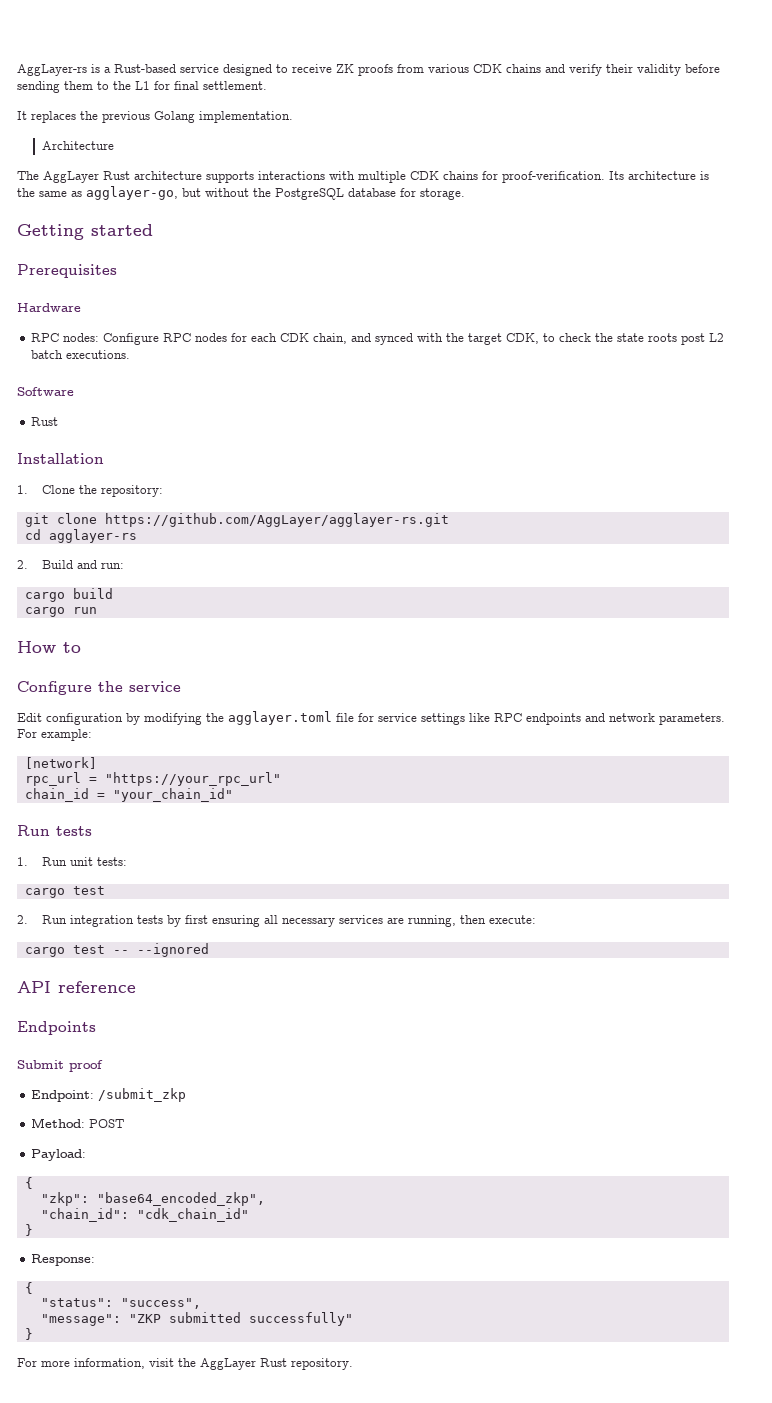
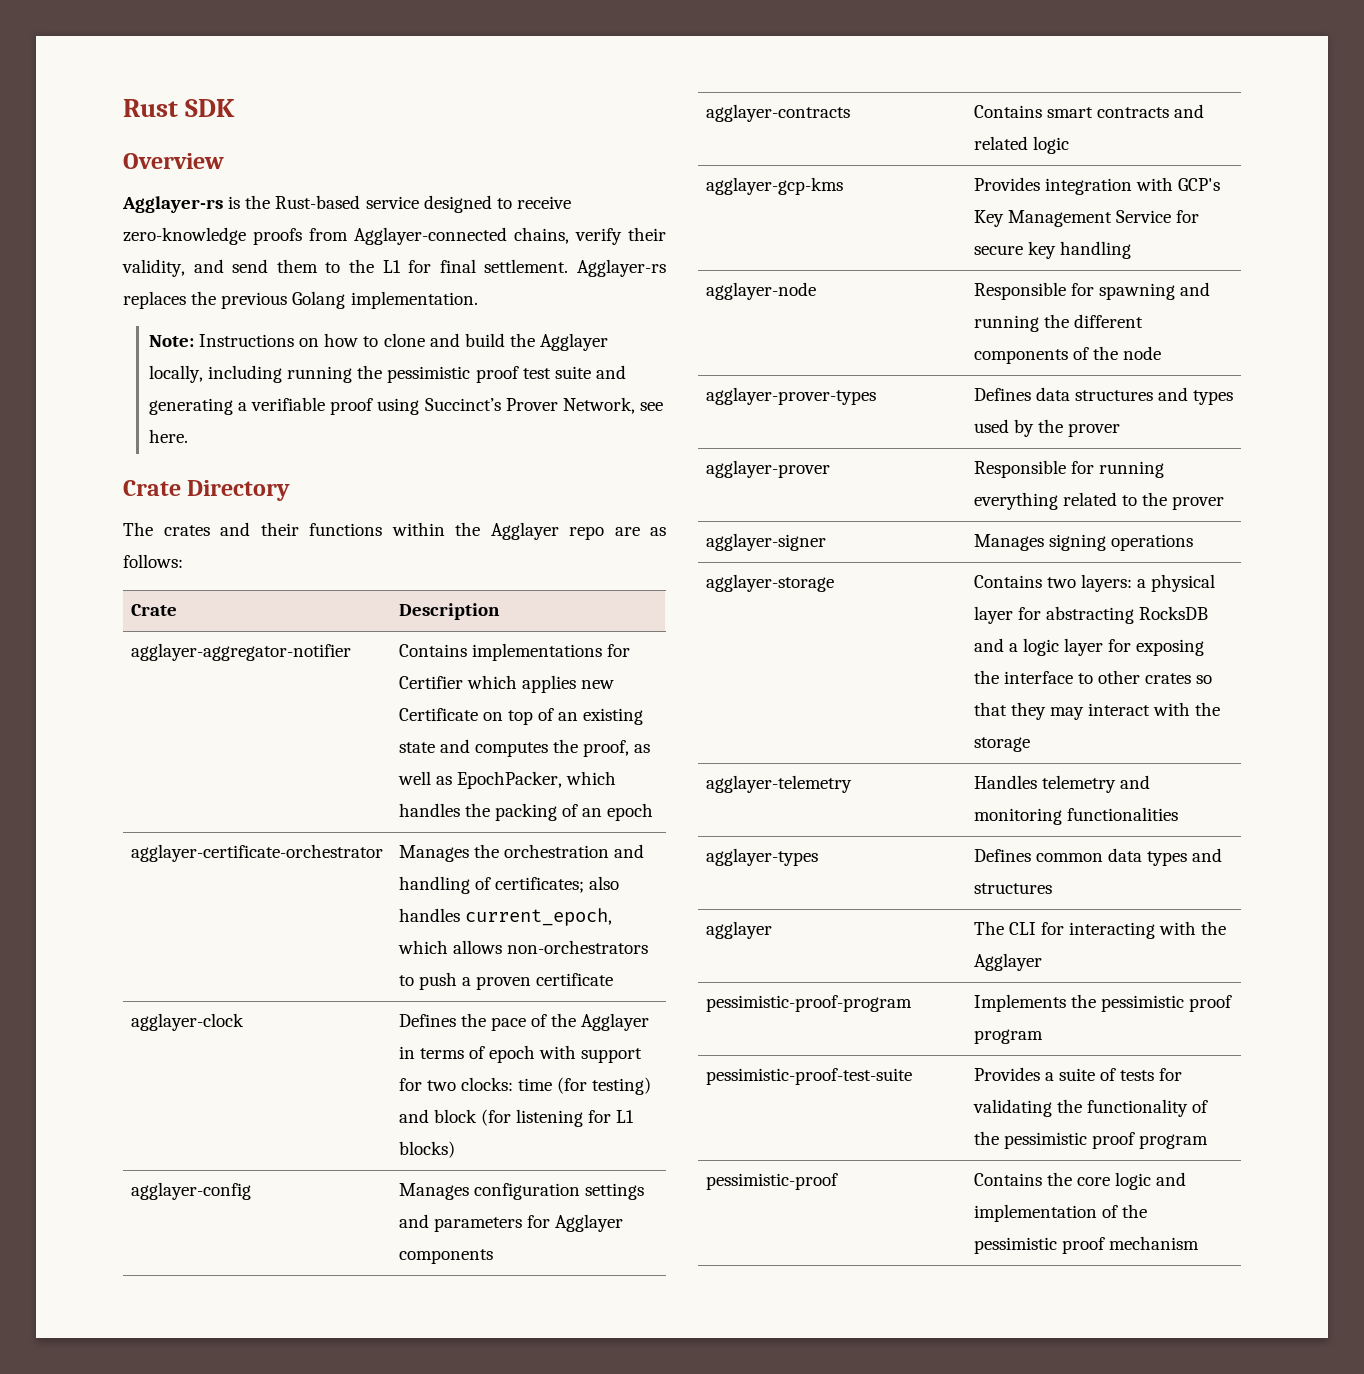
- AggLayer-rs is a Rust-based service designed to receive ZK proofs from various CDK chains and verify their validity before sending them to the L1 for final settlement.
- It replaces the previous Golang implementation.
+ Rust SDK
+ Overview
+ Agglayer-rs is the Rust-based service designed to receive zero-knowledge proofs from Agglayer-connected chains, verify their validity, and send them to the L1 for final settlement. Agglayer-rs replaces the previous Golang implementation.
- Architecture
- The AggLayer Rust architecture supports interactions with multiple CDK chains for proof-verification. Its architecture is the same as agglayer-go, but without the PostgreSQL database for storage.
- Getting started
- Prerequisites
- Hardware
- RPC nodes: Configure RPC nodes for each CDK chain, and synced with the target CDK, to check the state roots post L2 batch executions.
- Software
- Rust
- Installation
- 1. Clone the repository:
- git clone https://github.com/AggLayer/agglayer-rs.git
- cd agglayer-rs
- 2. Build and run:
- cargo build
- cargo run
- How to
- Configure the service
- Edit configuration by modifying the agglayer.toml file for service settings like RPC endpoints and network parameters. For example:
- [network]
- rpc_url = "https://your_rpc_url"
- chain_id = "your_chain_id"
- Run tests
- 1. Run unit tests:
- cargo test
- 2. Run integration tests by first ensuring all necessary services are running, then execute:
- cargo test -- --ignored
- API reference
- Endpoints
- Submit proof
- Endpoint: /submit_zkp
- Method: POST
- Payload:
- {
- "zkp": "base64_encoded_zkp",
- "chain_id": "cdk_chain_id"
- }
- Response:
- {
- "status": "success",
- "message": "ZKP submitted successfully"
- }
- For more information, visit the AggLayer Rust repository.
+ Note: Instructions on how to clone and build the Agglayer locally, including running the pessimistic proof test suite and generating a verifiable proof using Succinct’s Prover Network, see here.
+ Crate Directory
+ The crates and their functions within the Agglayer repo are as follows:
+ Crate | Description
+ agglayer-aggregator-notifier | Contains implementations for Certifier which applies new Certificate on top of an existing state and computes the proof, as well as EpochPacker, which handles the packing of an epoch
+ agglayer-certificate-orchestrator | Manages the orchestration and handling of certificates; also handles current_epoch, which allows non-orchestrators to push a proven certificate
+ agglayer-clock | Defines the pace of the Agglayer in terms of epoch with support for two clocks: time (for testing) and block (for listening for L1 blocks)
+ agglayer-config | Manages configuration settings and parameters for Agglayer components
+ agglayer-contracts | Contains smart contracts and related logic
+ agglayer-gcp-kms | Provides integration with GCP's Key Management Service for secure key handling
+ agglayer-node | Responsible for spawning and running the different components of the node
+ agglayer-prover-types | Defines data structures and types used by the prover
+ agglayer-prover | Responsible for running everything related to the prover
+ agglayer-signer | Manages signing operations
+ agglayer-storage | Contains two layers: a physical layer for abstracting RocksDB and a logic layer for exposing the interface to other crates so that they may interact with the storage
+ agglayer-telemetry | Handles telemetry and monitoring functionalities
+ agglayer-types | Defines common data types and structures
+ agglayer | The CLI for interacting with the Agglayer
+ pessimistic-proof-program | Implements the pessimistic proof program
+ pessimistic-proof-test-suite | Provides a suite of tests for validating the functionality of the pessimistic proof program
+ pessimistic-proof | Contains the core logic and implementation of the pessimistic proof mechanism

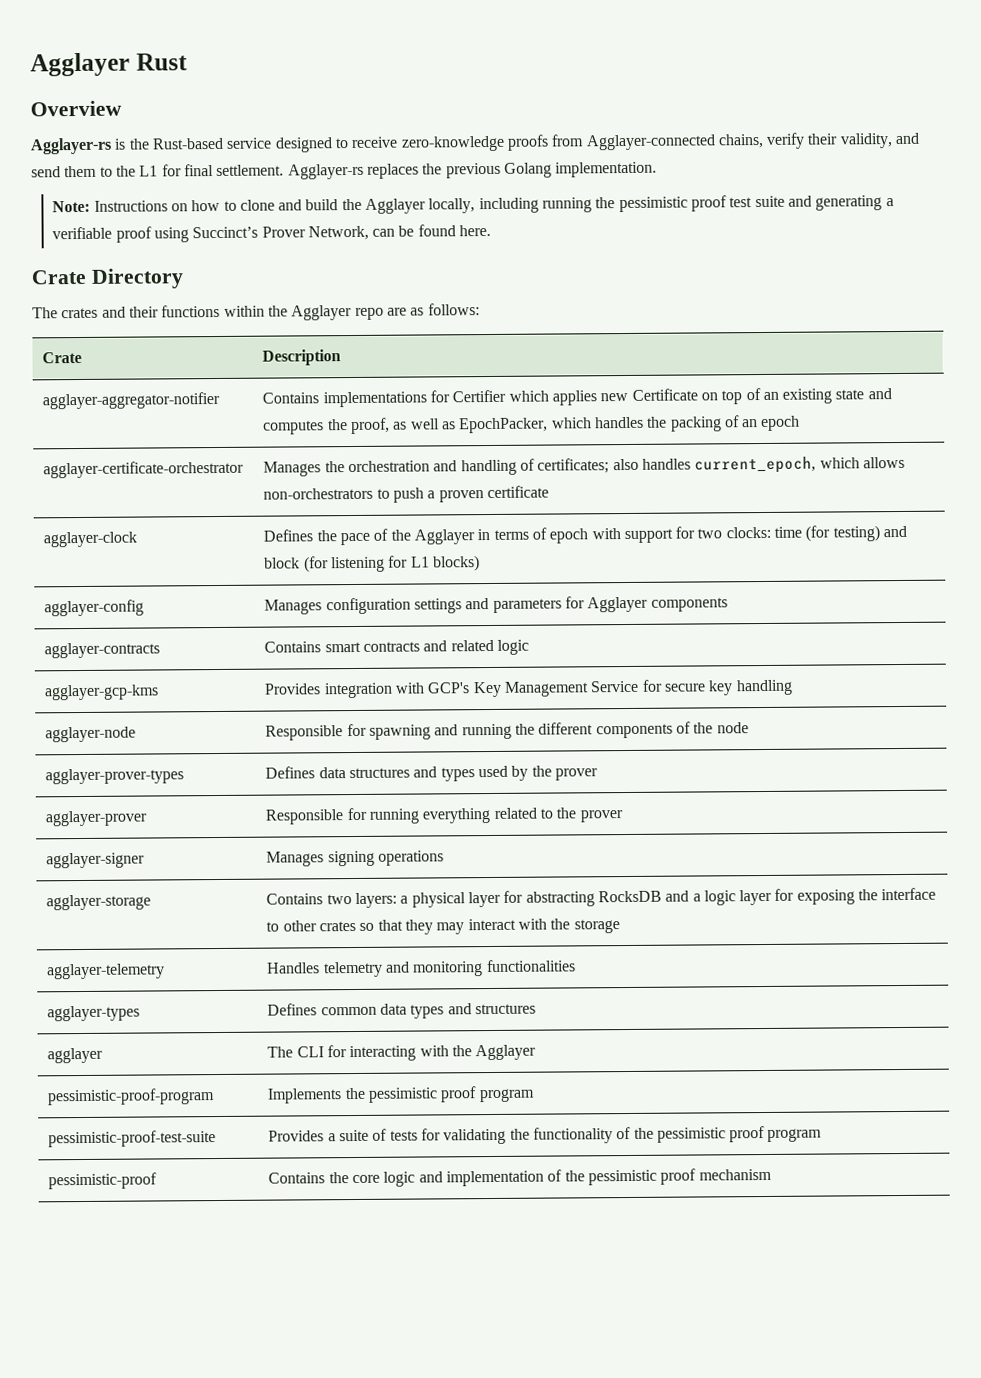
- Rust SDK
+ Agglayer Rust
- Note: Instructions on how to clone and build the Agglayer locally, including running the pessimistic proof test suite and generating a verifiable proof using Succinct’s Prover Network, see here.
+ Note: Instructions on how to clone and build the Agglayer locally, including running the pessimistic proof test suite and generating a verifiable proof using Succinct’s Prover Network, can be found here.

